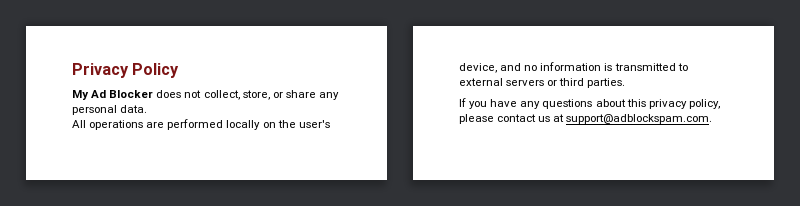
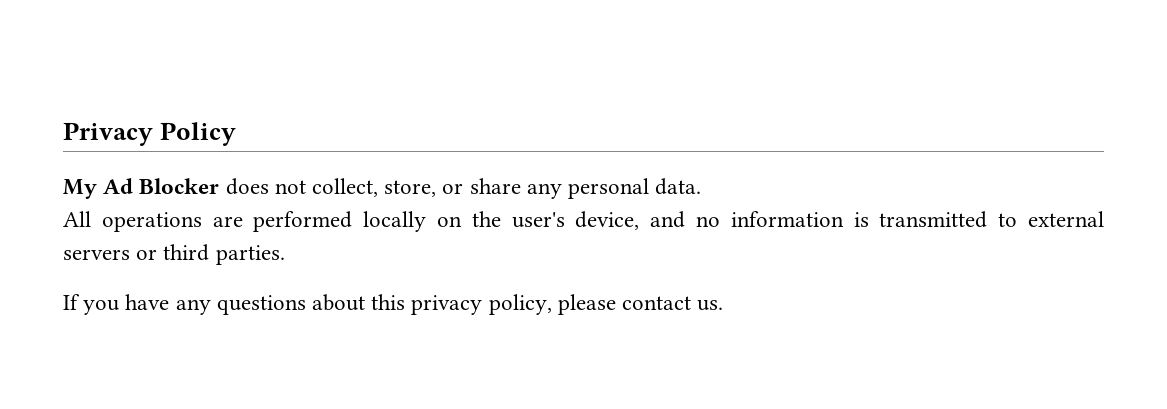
- If you have any questions about this privacy policy, please contact us at support@adblockspam.com.
+ If you have any questions about this privacy policy, please contact us.

